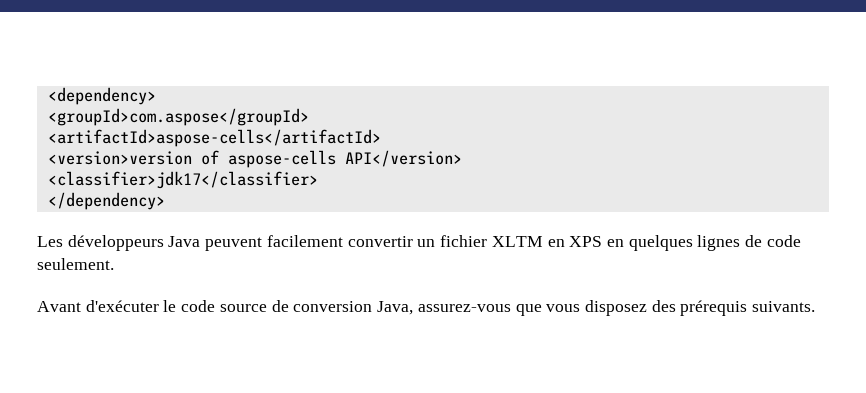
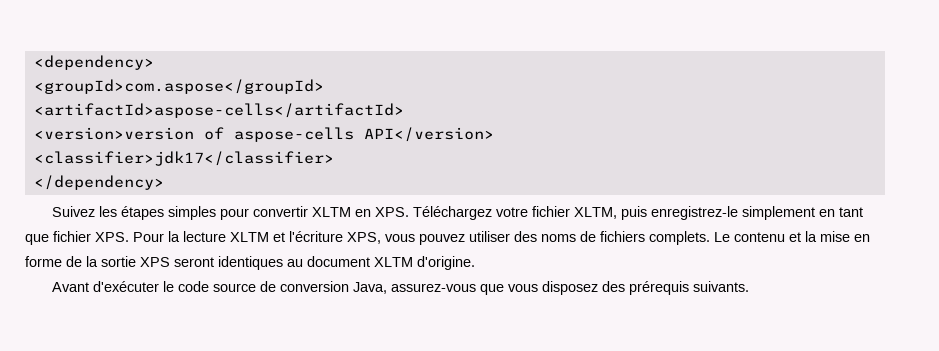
- Les développeurs Java peuvent facilement convertir un fichier XLTM en XPS en quelques lignes de code seulement.
+ Suivez les étapes simples pour convertir XLTM en XPS. Téléchargez votre fichier XLTM, puis enregistrez-le simplement en tant que fichier XPS. Pour la lecture XLTM et l'écriture XPS, vous pouvez utiliser des noms de fichiers complets. Le contenu et la mise en forme de la sortie XPS seront identiques au document XLTM d'origine.

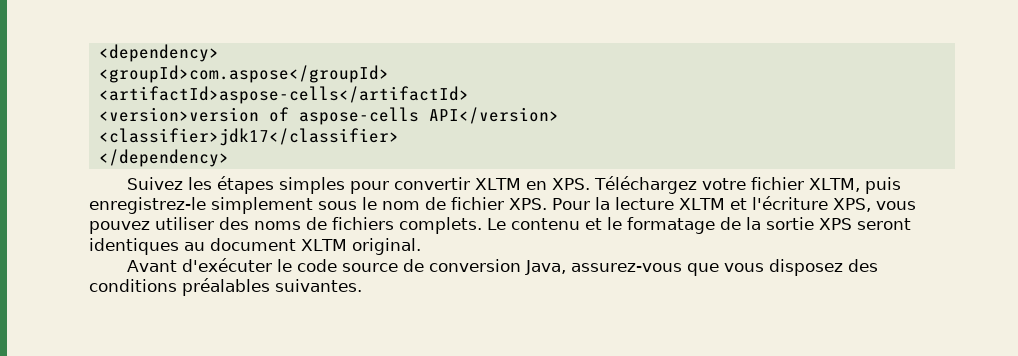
- Suivez les étapes simples pour convertir XLTM en XPS. Téléchargez votre fichier XLTM, puis enregistrez-le simplement en tant que fichier XPS. Pour la lecture XLTM et l'écriture XPS, vous pouvez utiliser des noms de fichiers complets.
+ Suivez les étapes simples pour convertir XLTM en XPS. Téléchargez votre fichier XLTM, puis enregistrez-le simplement sous le nom de fichier XPS. Pour la lecture XLTM et l'écriture XPS, vous pouvez utiliser des noms de fichiers complets.
- Le contenu et la mise en forme de la sortie XPS seront identiques au document XLTM d'origine.
+ Le contenu et le formatage de la sortie XPS seront identiques au document XLTM original.
- Avant d'exécuter le code source de conversion Java, assurez-vous que vous disposez des prérequis suivants.
+ Avant d'exécuter le code source de conversion Java, assurez-vous que vous disposez des conditions préalables suivantes.

